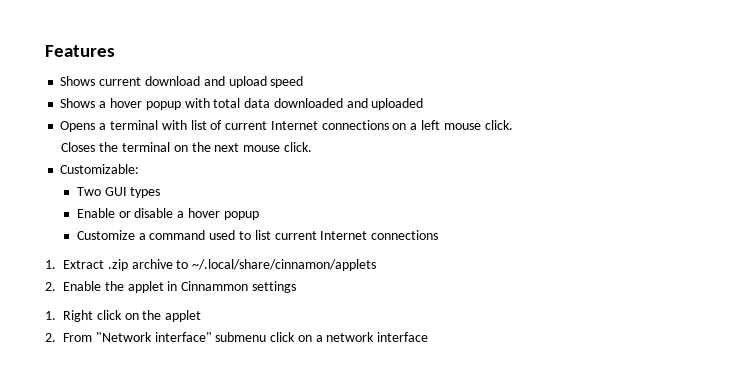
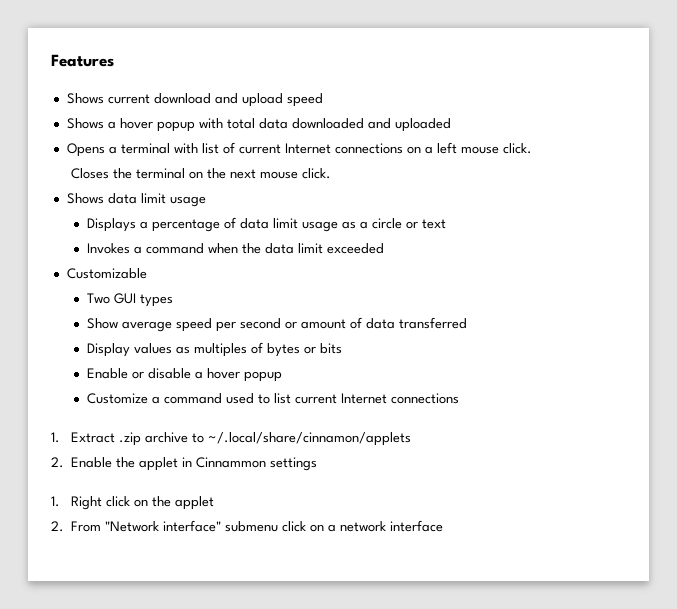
- Customizable:
+ Shows data limit usage
+ Displays a percentage of data limit usage as a circle or text
+ Invokes a command when the data limit exceeded
+ Customizable
  Two GUI types
+ Show average speed per second or amount of data transferred
+ Display values as multiples of bytes or bits

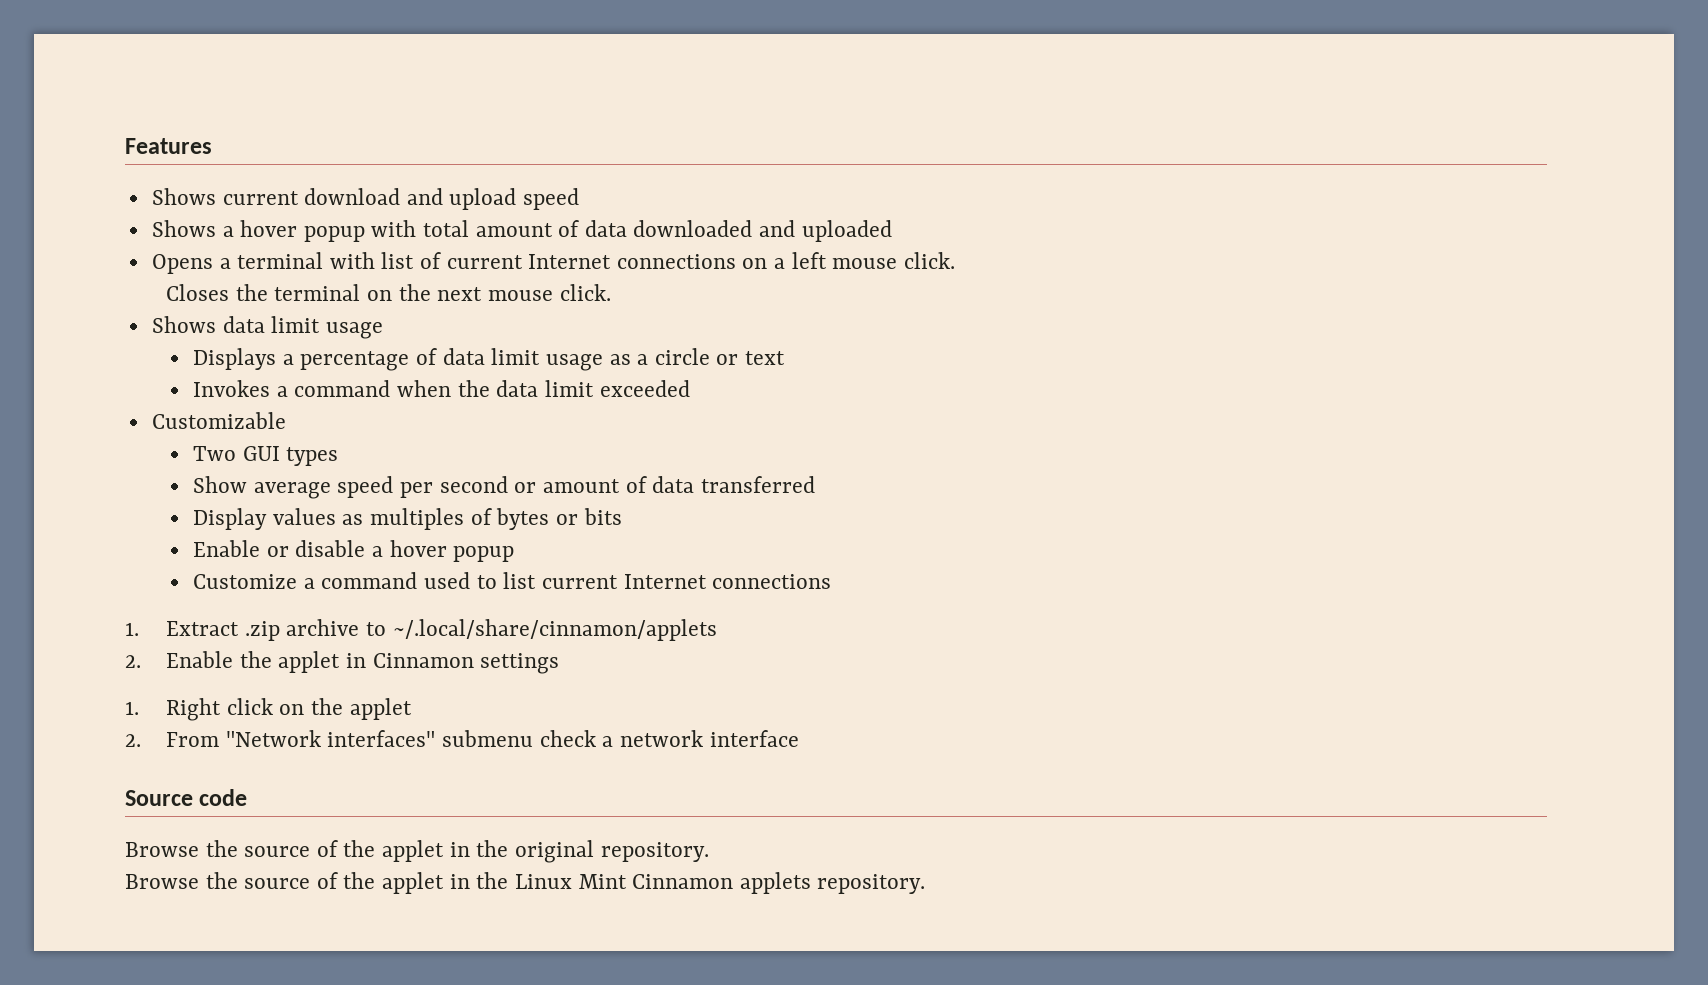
- Shows a hover popup with total data downloaded and uploaded
+ Shows a hover popup with total amount of data downloaded and uploaded
- 2. Enable the applet in Cinnammon settings
+ 2. Enable the applet in Cinnamon settings
- 2. From "Network interface" submenu click on a network interface
+ 2. From "Network interfaces" submenu check a network interface
+ Source code
+ Browse the source of the applet in the original repository.
+ Browse the source of the applet in the Linux Mint Cinnamon applets repository.

